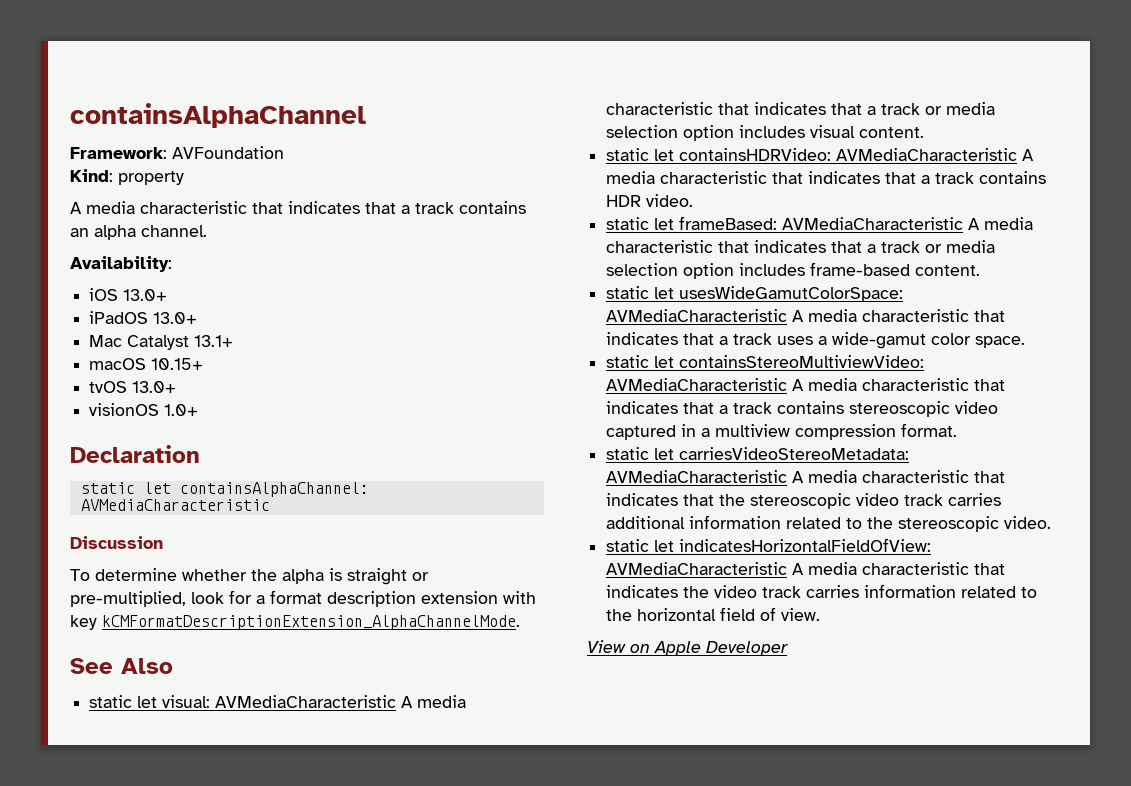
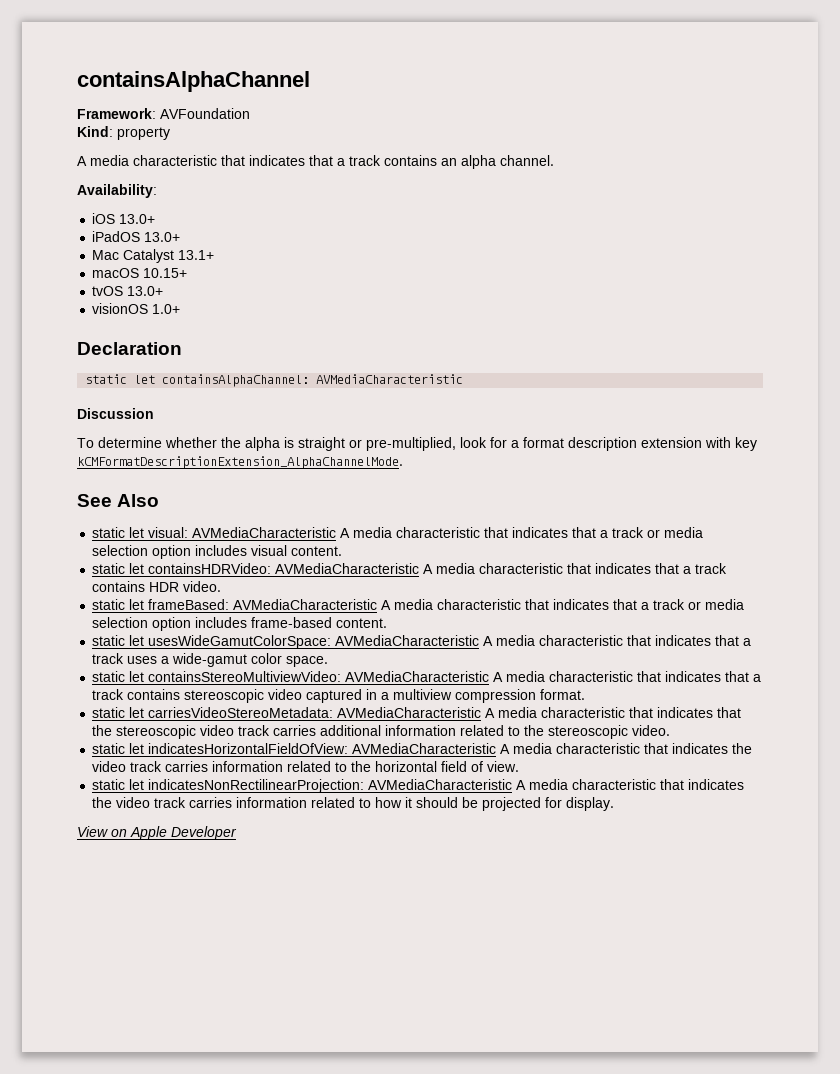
+ static let indicatesNonRectilinearProjection: AVMediaCharacteristic A media characteristic that indicates the video track carries information related to how it should be projected for display.

